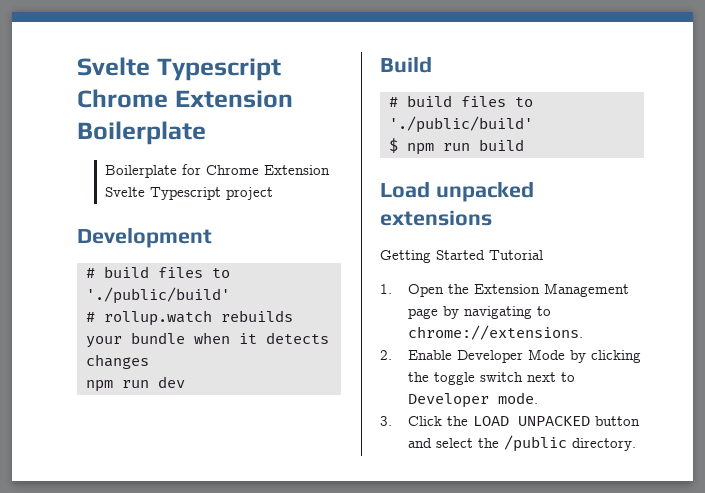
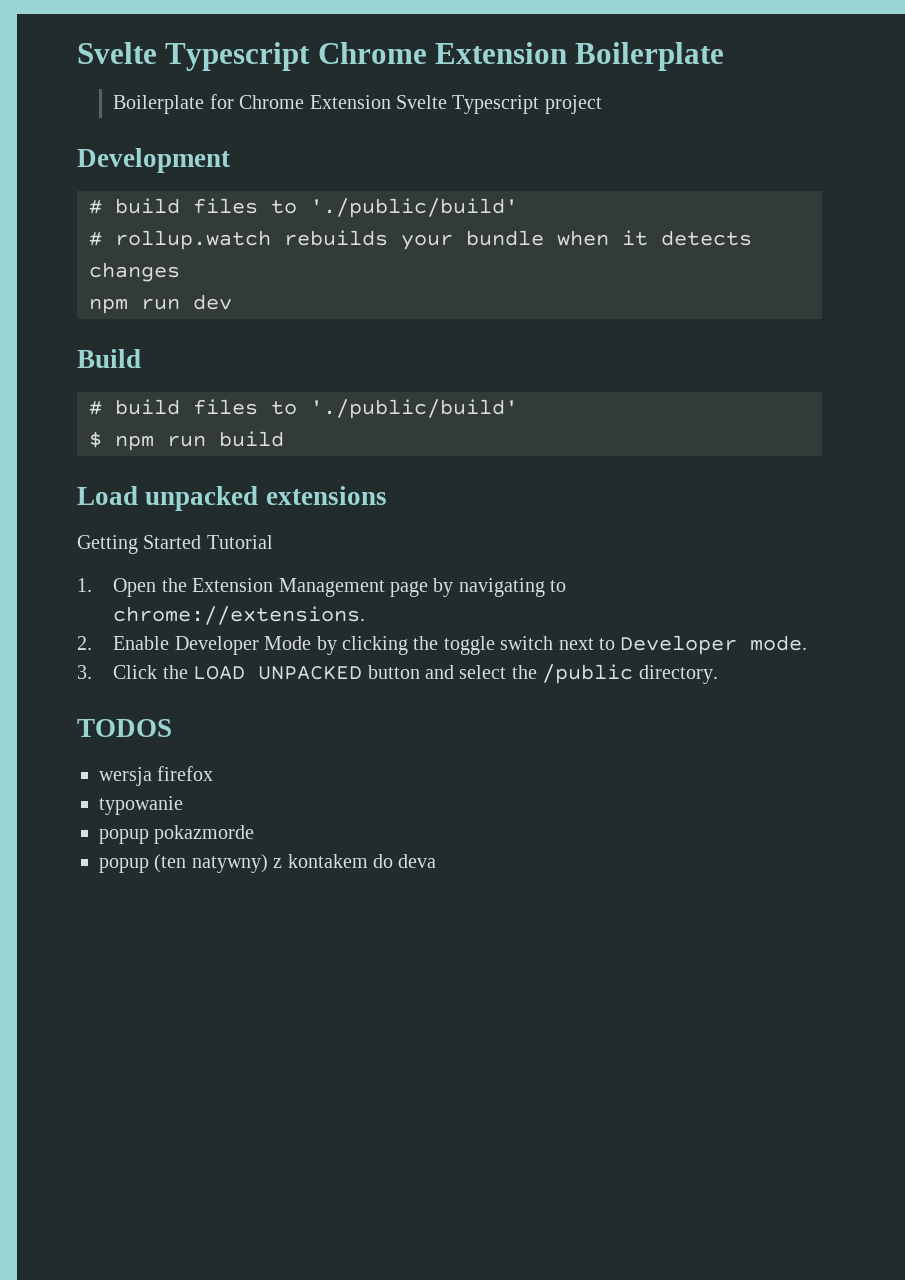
+ TODOS
+ wersja firefox
+ typowanie
+ popup pokazmorde
+ popup (ten natywny) z kontakem do deva

